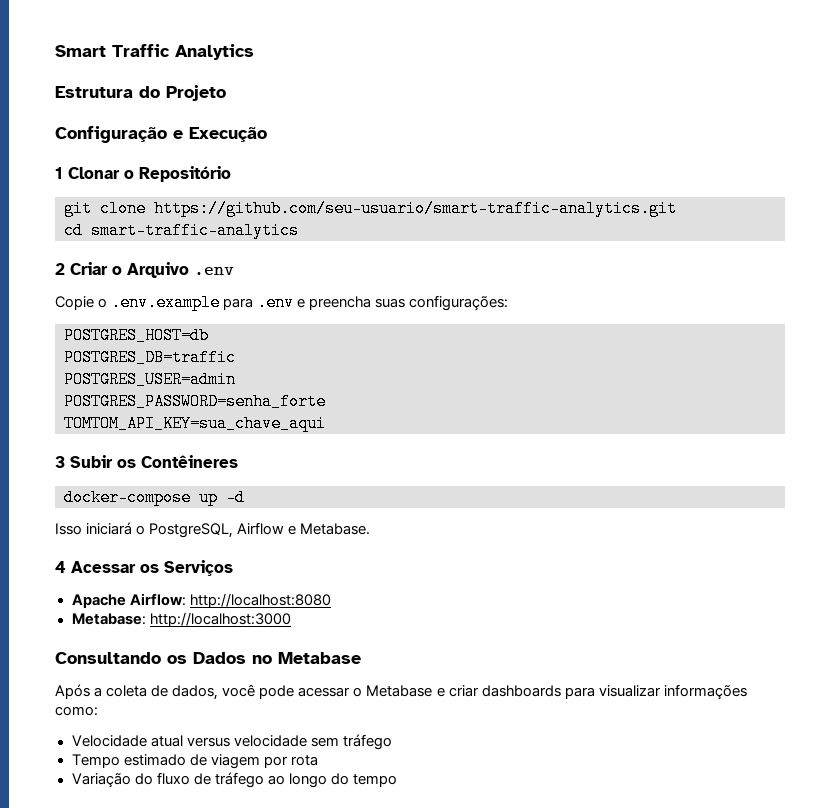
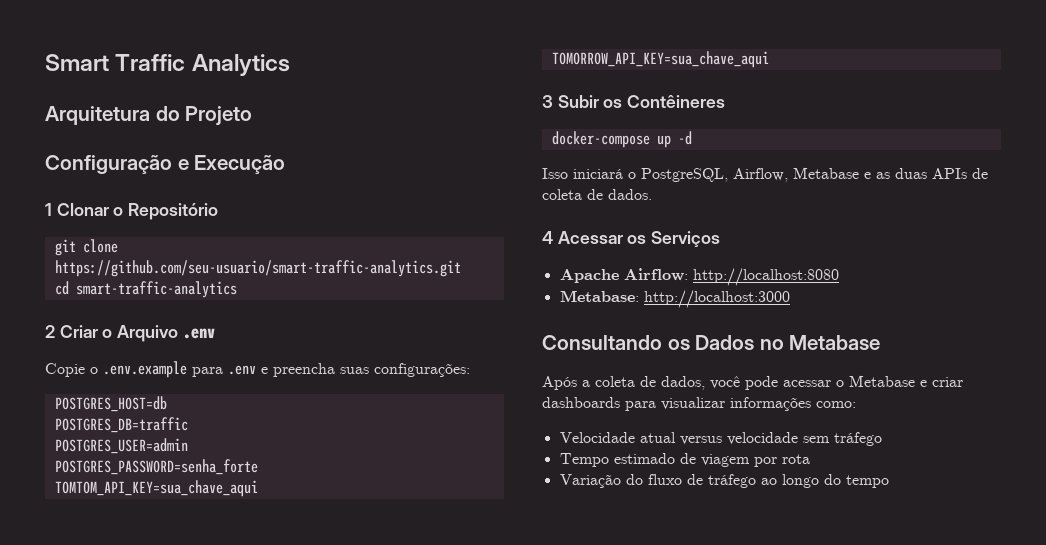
- Estrutura do Projeto
+ Arquitetura do Projeto
+ TOMORROW_API_KEY=sua_chave_aqui
- Isso iniciará o PostgreSQL, Airflow e Metabase.
+ Isso iniciará o PostgreSQL, Airflow, Metabase e as duas APIs de coleta de dados.

